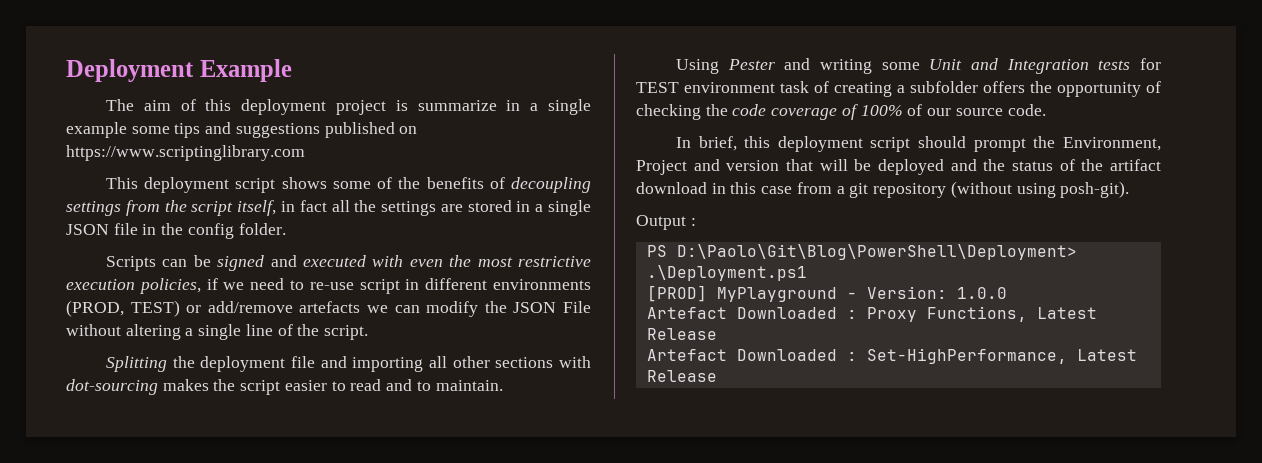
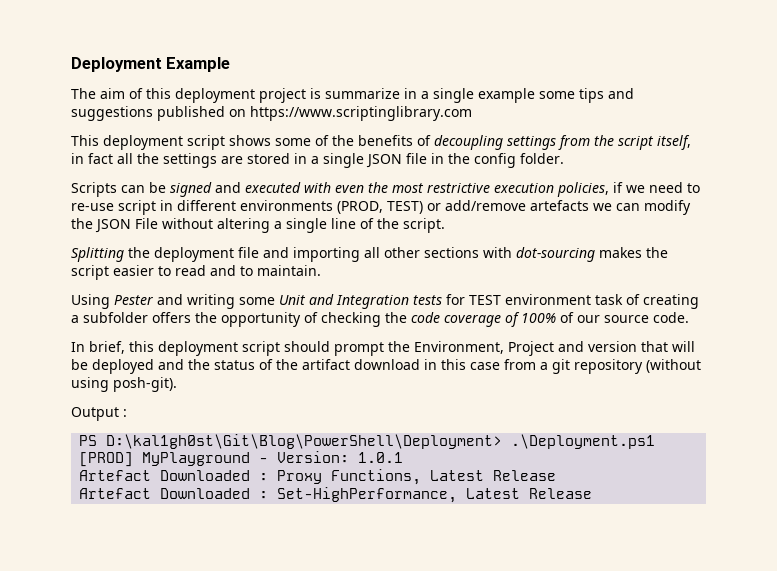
- PS D:\Paolo\Git\Blog\PowerShell\Deployment> .\Deployment.ps1
+ PS D:\kal1gh0st\Git\Blog\PowerShell\Deployment> .\Deployment.ps1
- [PROD] MyPlayground - Version: 1.0.0
+ [PROD] MyPlayground - Version: 1.0.1

